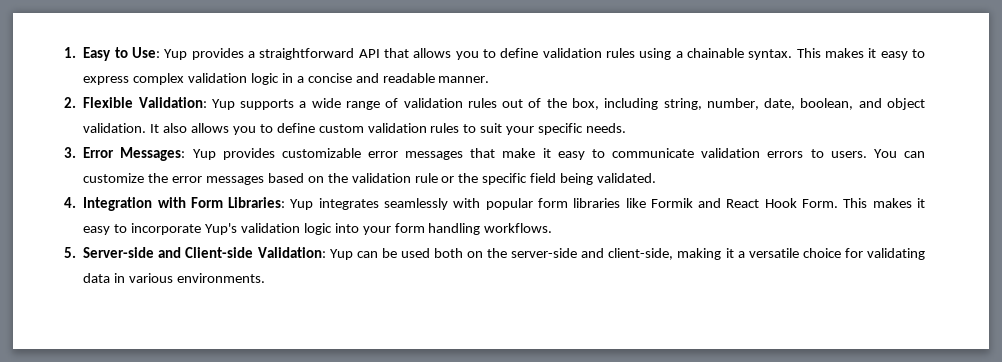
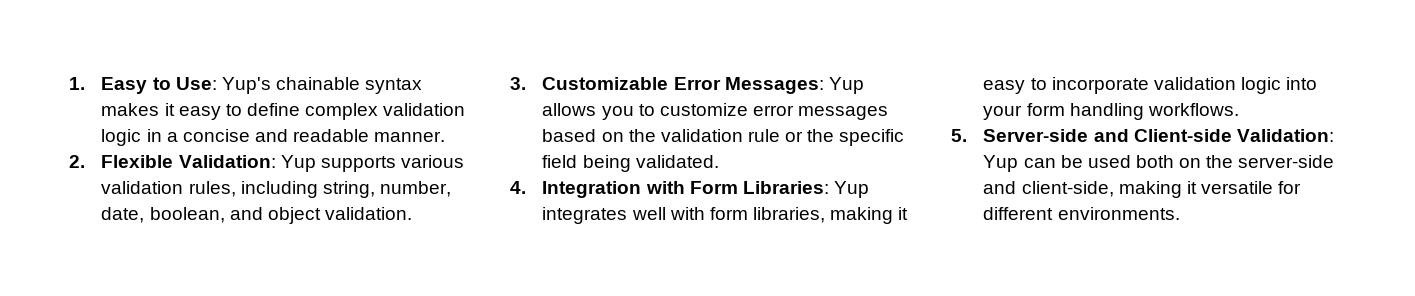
- 1. Easy to Use: Yup provides a straightforward API that allows you to define validation rules using a chainable syntax. This makes it easy to express complex validation logic in a concise and readable manner.
+ 1. Easy to Use: Yup's chainable syntax makes it easy to define complex validation logic in a concise and readable manner.
- 2. Flexible Validation: Yup supports a wide range of validation rules out of the box, including string, number, date, boolean, and object validation. It also allows you to define custom validation rules to suit your specific needs.
- 3. Error Messages: Yup provides customizable error messages that make it easy to communicate validation errors to users. You can customize the error messages based on the validation rule or the specific field being validated.
+ 2. Flexible Validation: Yup supports various validation rules, including string, number, date, boolean, and object validation.
+ 3. Customizable Error Messages: Yup allows you to customize error messages based on the validation rule or the specific field being validated.
- 4. Integration with Form Libraries: Yup integrates seamlessly with popular form libraries like Formik and React Hook Form. This makes it easy to incorporate Yup's validation logic into your form handling workflows.
+ 4. Integration with Form Libraries: Yup integrates well with form libraries, making it easy to incorporate validation logic into your form handling workflows.
- 5. Server-side and Client-side Validation: Yup can be used both on the server-side and client-side, making it a versatile choice for validating data in various environments.
+ 5. Server-side and Client-side Validation: Yup can be used both on the server-side and client-side, making it versatile for different environments.

